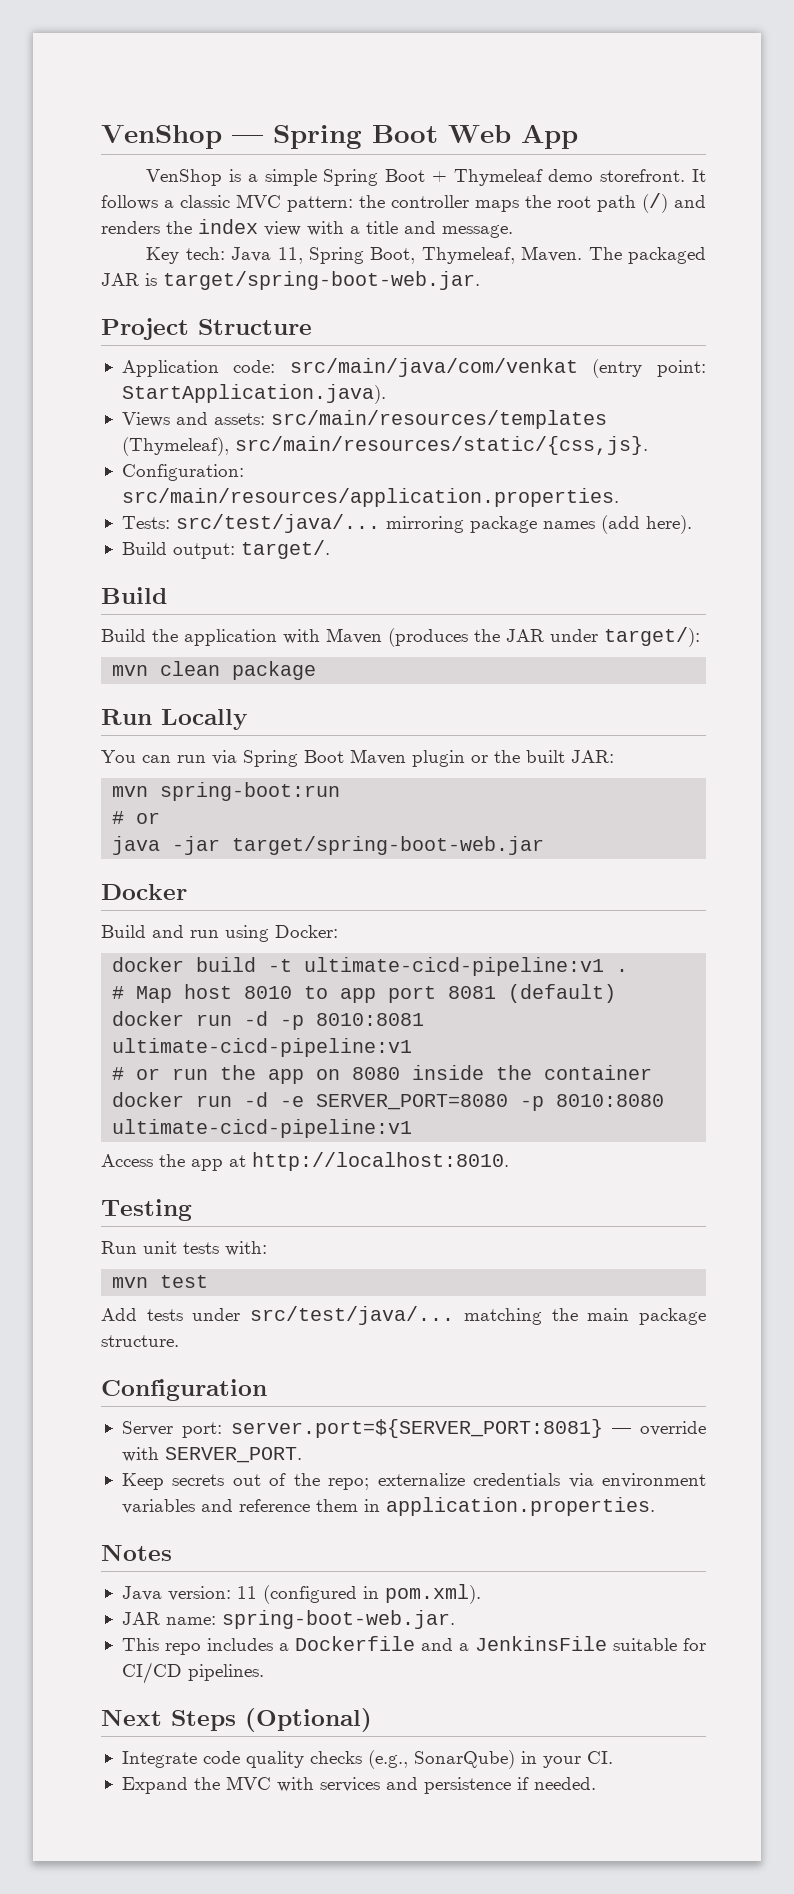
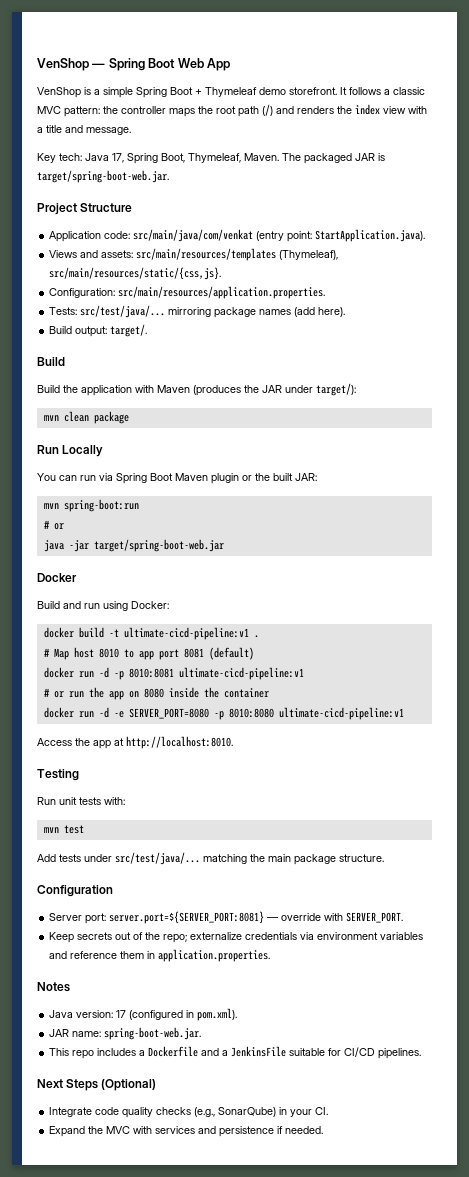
- Key tech: Java 11, Spring Boot, Thymeleaf, Maven.
+ Key tech: Java 17, Spring Boot, Thymeleaf, Maven.
- Java version: 11 (configured in pom.xml).
+ Java version: 17 (configured in pom.xml).

